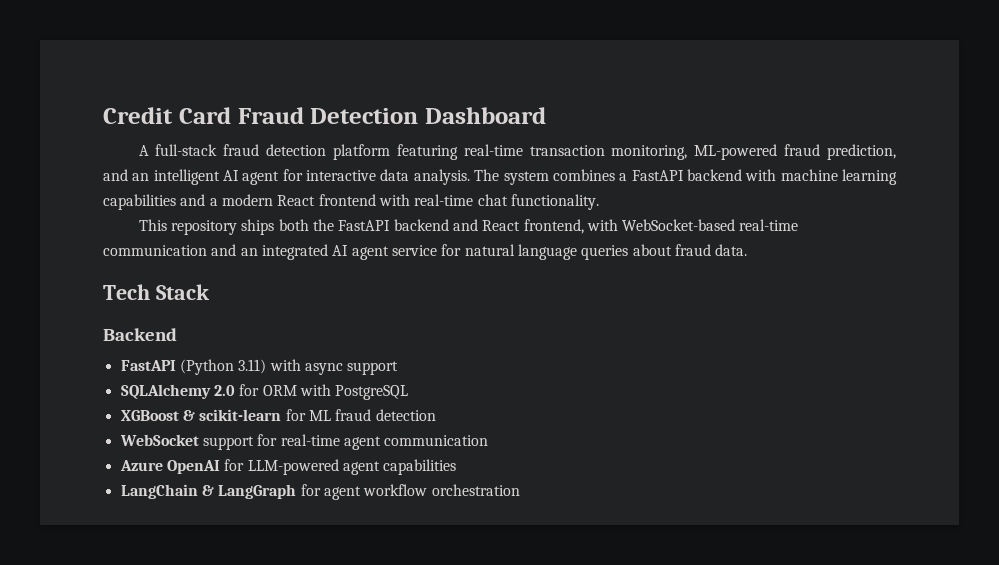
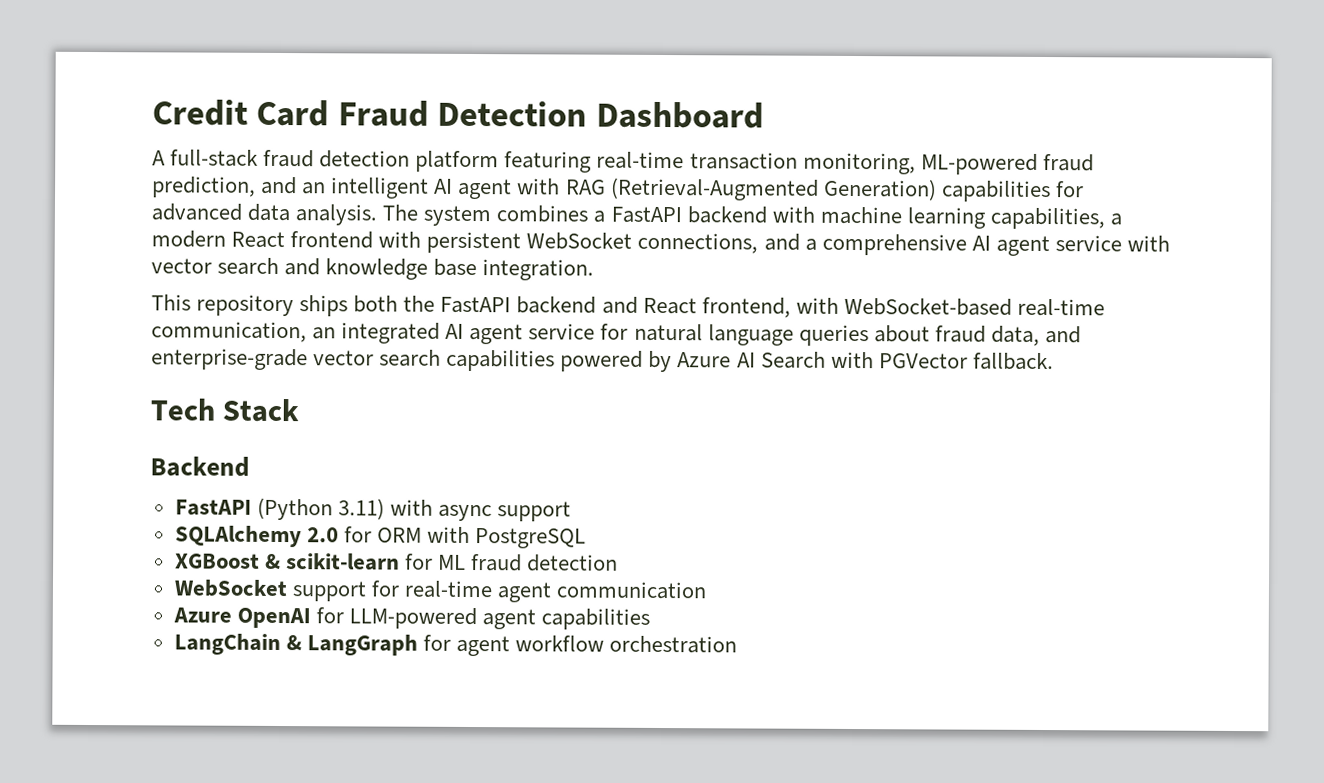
- A full-stack fraud detection platform featuring real-time transaction monitoring, ML-powered fraud prediction, and an intelligent AI agent for interactive data analysis.
+ A full-stack fraud detection platform featuring real-time transaction monitoring, ML-powered fraud prediction, and an intelligent AI agent with RAG (Retrieval-Augmented Generation) capabilities for advanced data analysis.
- The system combines a FastAPI backend with machine learning capabilities and a modern React frontend with real-time chat functionality.
+ The system combines a FastAPI backend with machine learning capabilities, a modern React frontend with persistent WebSocket connections, and a comprehensive AI agent service with vector search and knowledge base integration.
- This repository ships both the FastAPI backend and React frontend, with WebSocket-based real-time communication and an integrated AI agent service for natural language queries about fraud data.
+ This repository ships both the FastAPI backend and React frontend, with WebSocket-based real-time communication, an integrated AI agent service for natural language queries about fraud data, and enterprise-grade vector search capabilities powered by Azure AI Search with PGVector fallback.

